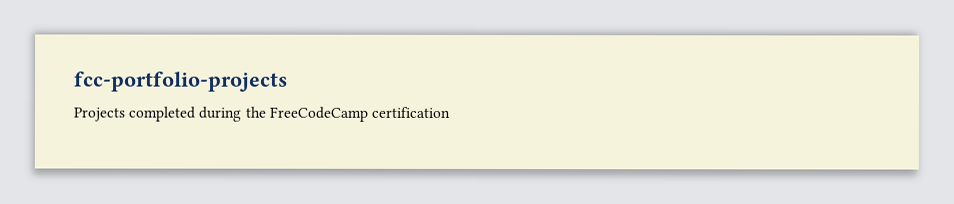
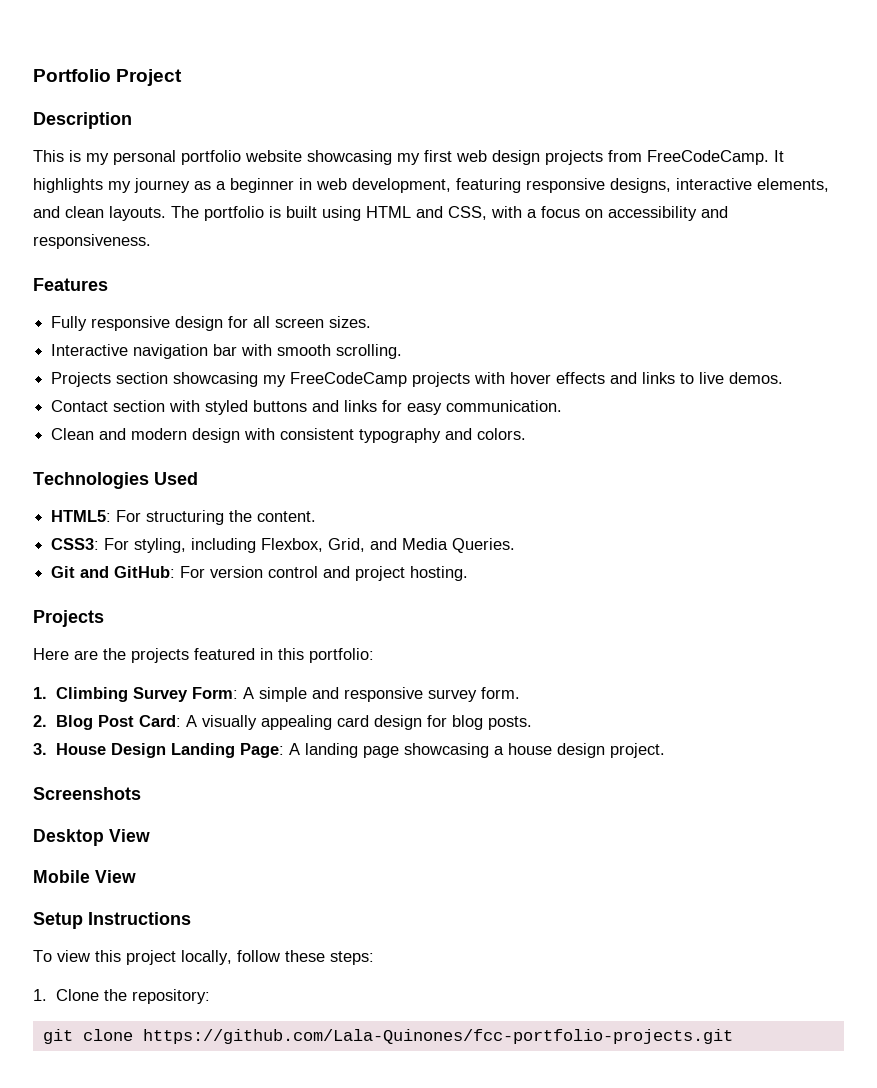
- fcc-portfolio-projects
- Projects completed during the FreeCodeCamp certification
+ Portfolio Project
+ Description
+ This is my personal portfolio website showcasing my first web design projects from FreeCodeCamp. It highlights my journey as a beginner in web development, featuring responsive designs, interactive elements, and clean layouts. The portfolio is built using HTML and CSS, with a focus on accessibility and responsiveness.
+ Features
+ Fully responsive design for all screen sizes.
+ Interactive navigation bar with smooth scrolling.
+ Projects section showcasing my FreeCodeCamp projects with hover effects and links to live demos.
+ Contact section with styled buttons and links for easy communication.
+ Clean and modern design with consistent typography and colors.
+ Technologies Used
+ HTML5: For structuring the content.
+ CSS3: For styling, including Flexbox, Grid, and Media Queries.
+ Git and GitHub: For version control and project hosting.
+ Projects
+ Here are the projects featured in this portfolio:
+ 1. Climbing Survey Form: A simple and responsive survey form.
+ 2. Blog Post Card: A visually appealing card design for blog posts.
+ 3. House Design Landing Page: A landing page showcasing a house design project.
+ Screenshots
+ Desktop View
+ Mobile View
+ Setup Instructions
+ To view this project locally, follow these steps:
+ 1. Clone the repository:
+ git clone https://github.com/Lala-Quinones/fcc-portfolio-projects.git

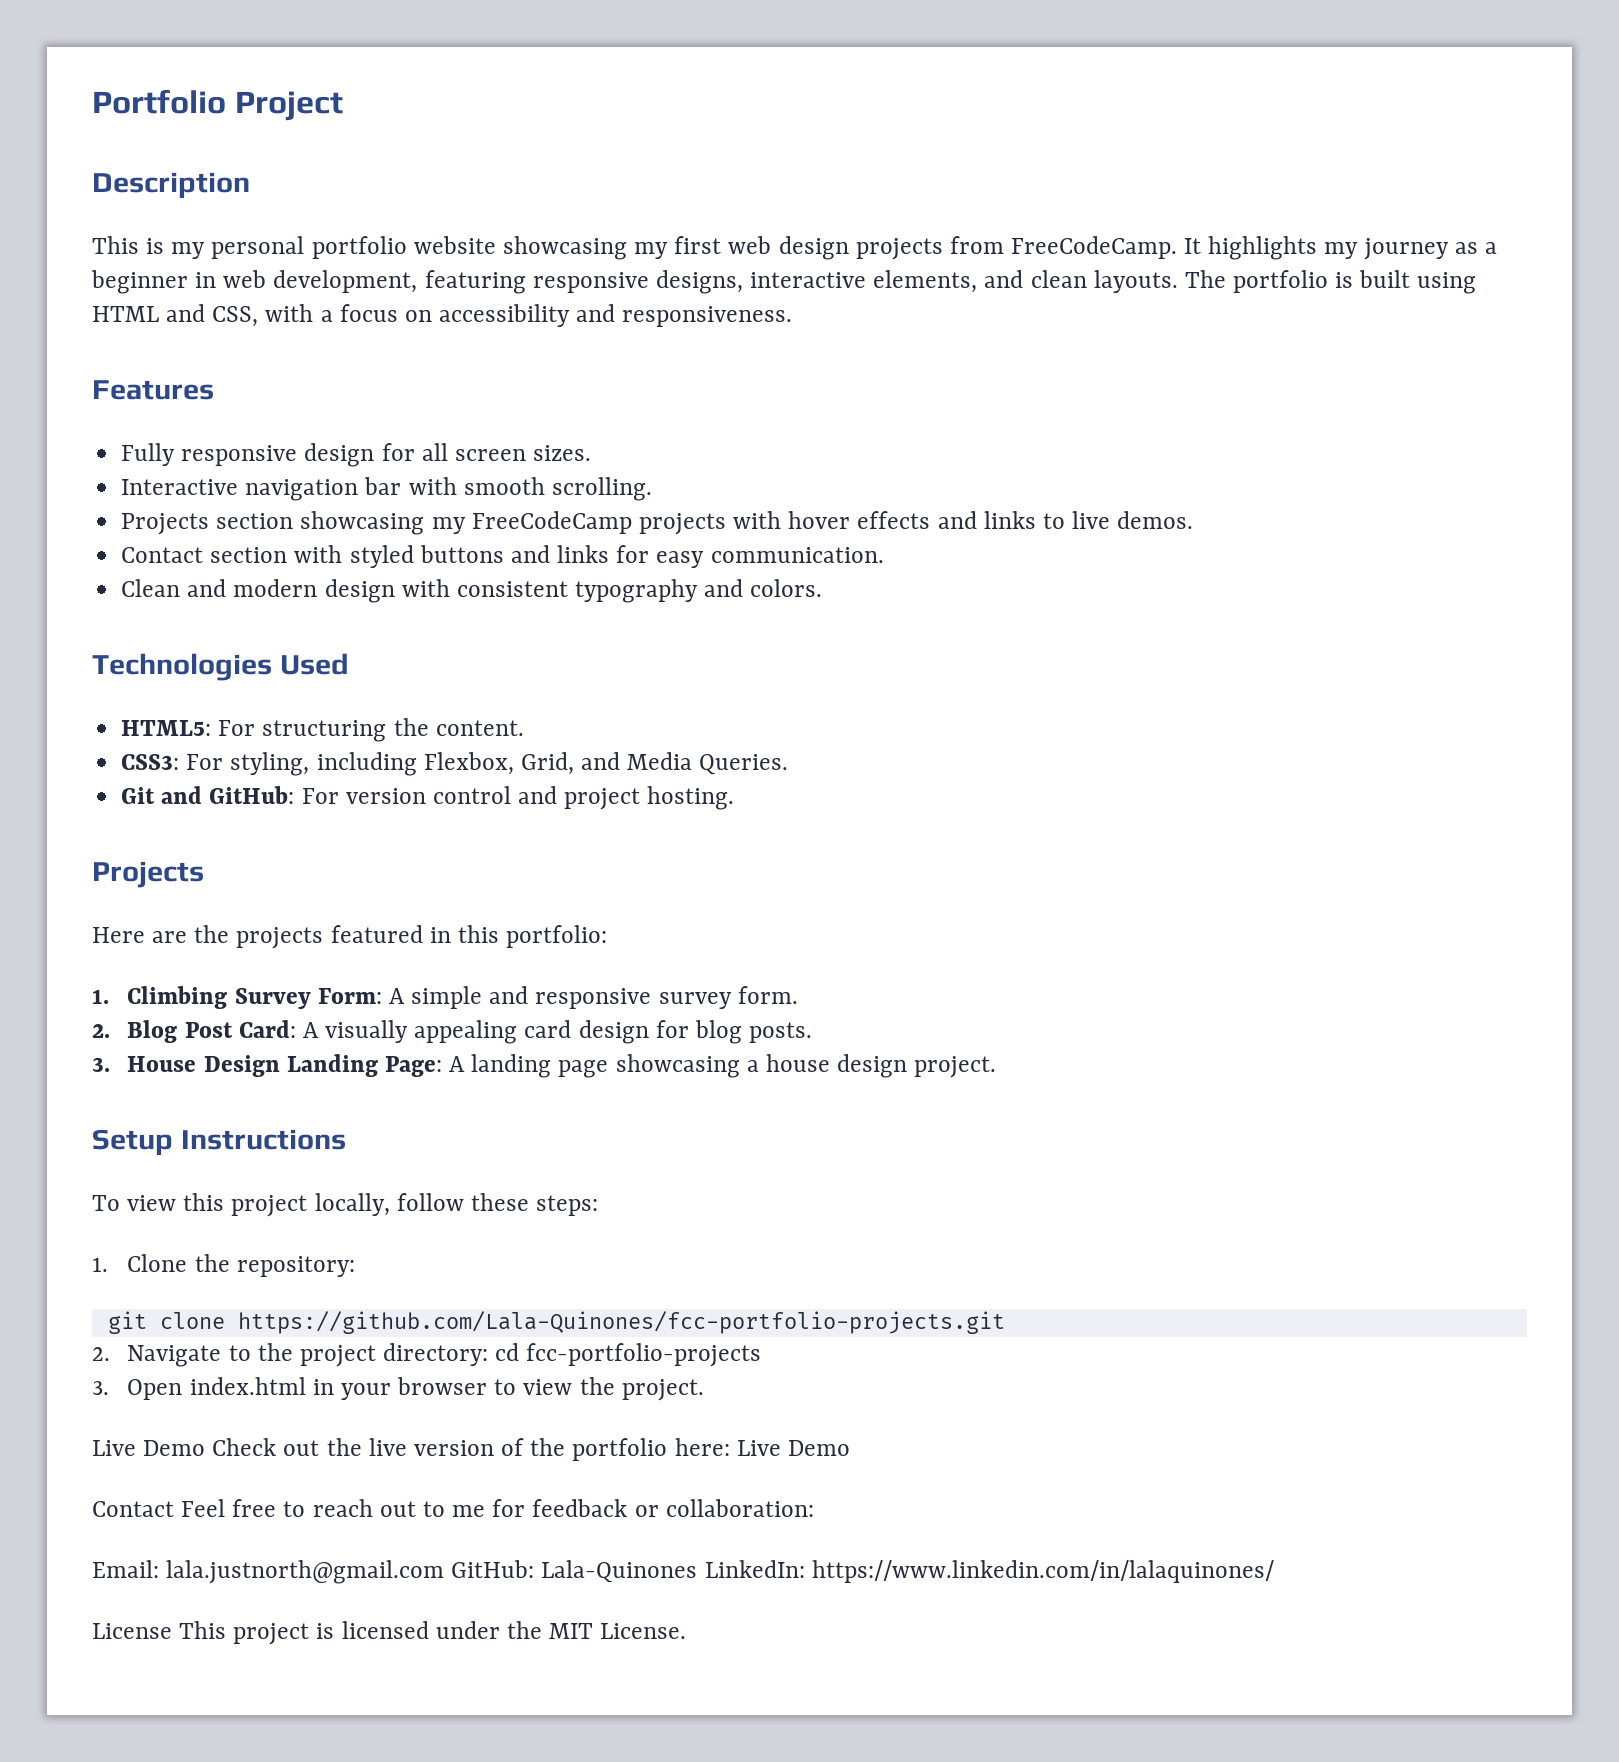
- Screenshots
- Desktop View
- Mobile View
+ 2. Navigate to the project directory: cd fcc-portfolio-projects
+ 3. Open index.html in your browser to view the project.
+ Live Demo Check out the live version of the portfolio here: Live Demo
+ Contact Feel free to reach out to me for feedback or collaboration:
+ Email: lala.justnorth@gmail.com GitHub: Lala-Quinones LinkedIn: https://www.linkedin.com/in/lalaquinones/
+ License This project is licensed under the MIT License.

